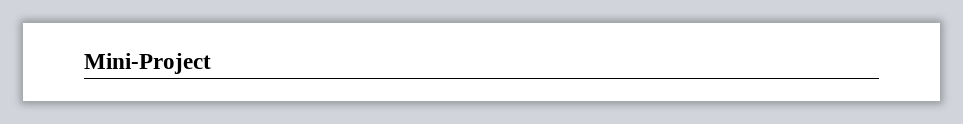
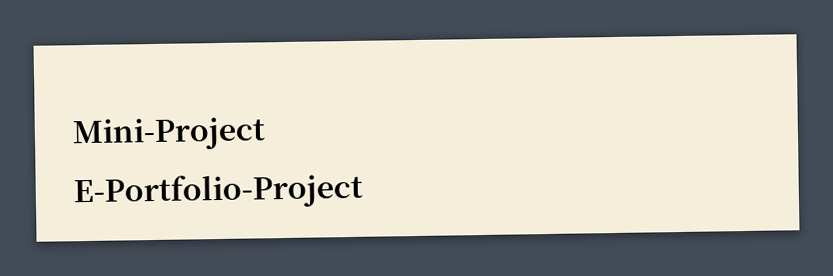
+ E-Portfolio-Project

